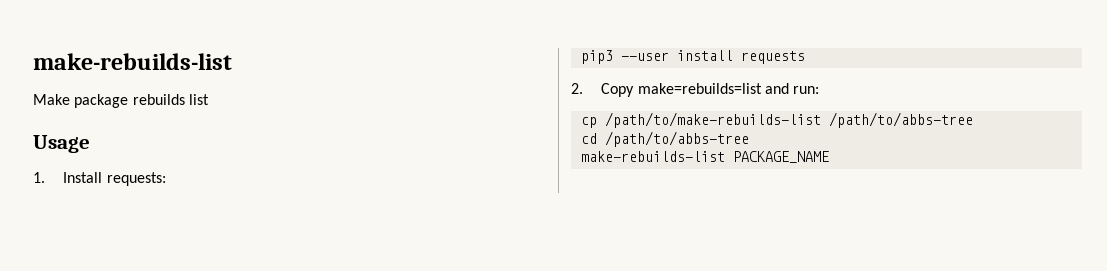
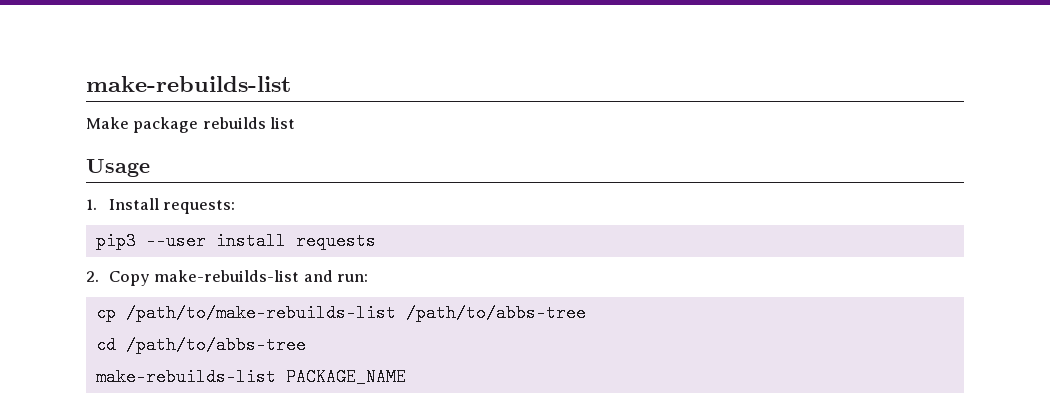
- 2. Copy make=rebuilds=list and run:
+ 2. Copy make-rebuilds-list and run:

